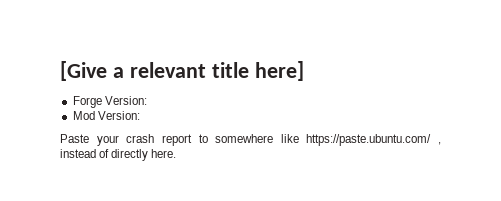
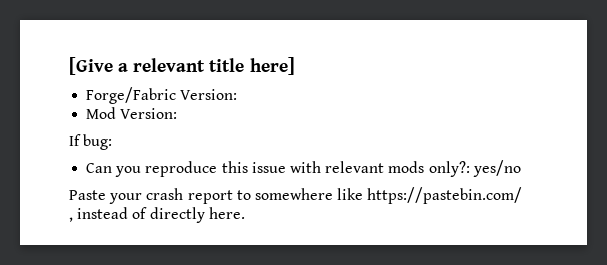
- Forge Version:
+ Forge/Fabric Version:
+ If bug:
+ Can you reproduce this issue with relevant mods only?: yes/no
- Paste your crash report to somewhere like https://paste.ubuntu.com/ , instead of directly here.
+ Paste your crash report to somewhere like https://pastebin.com/ , instead of directly here.

